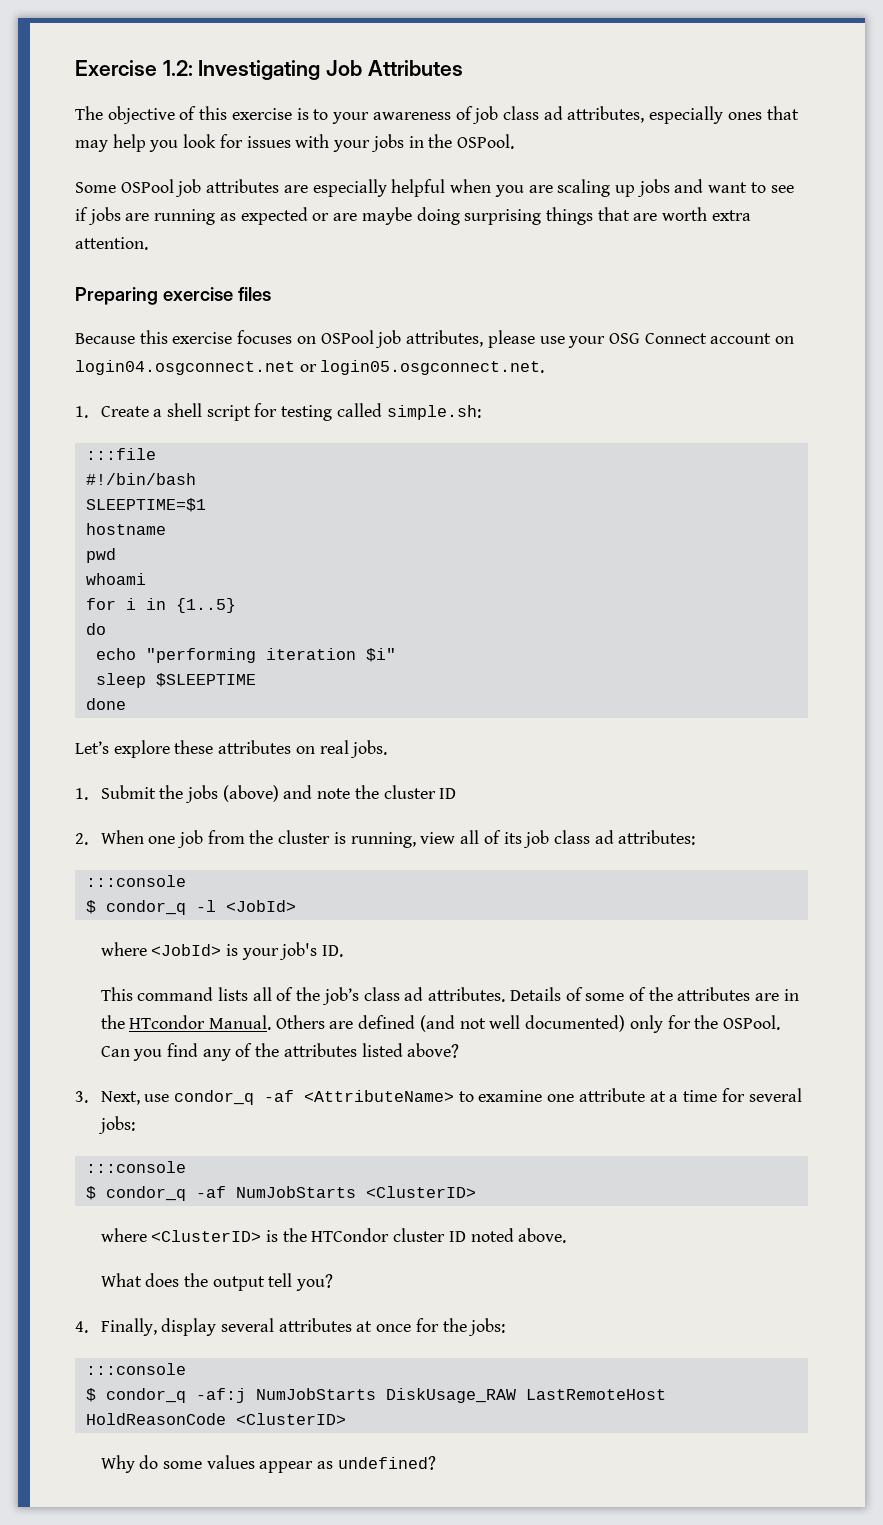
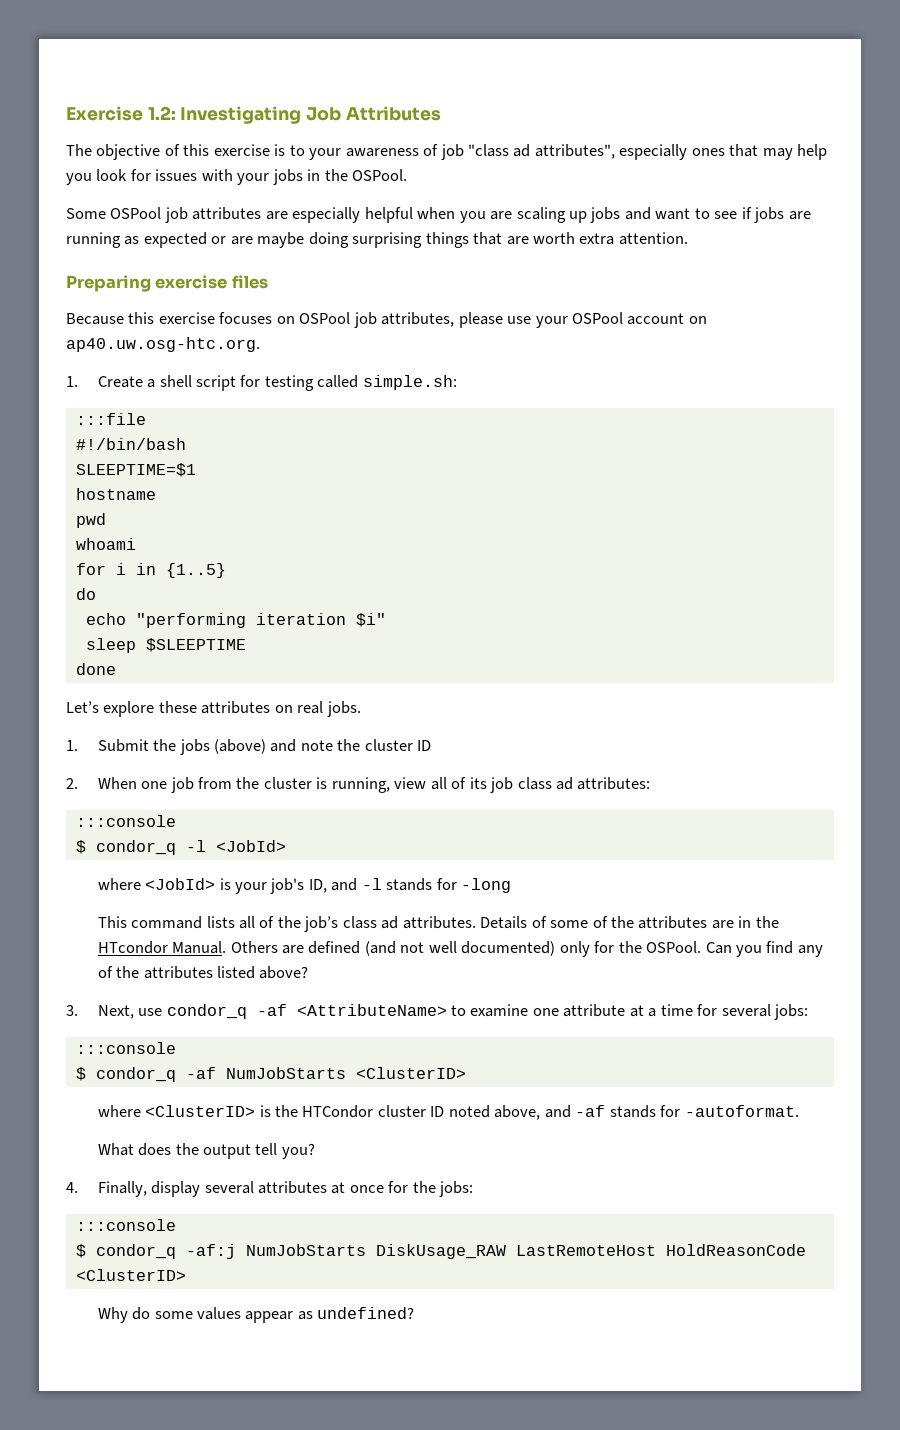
- The objective of this exercise is to your awareness of job class ad attributes, especially ones that may help you look for issues with your jobs in the OSPool.
+ The objective of this exercise is to your awareness of job "class ad attributes", especially ones that may help you look for issues with your jobs in the OSPool.
- Because this exercise focuses on OSPool job attributes, please use your OSG Connect account on login04.osgconnect.net or login05.osgconnect.net.
+ Because this exercise focuses on OSPool job attributes, please use your OSPool account on ap40.uw.osg-htc.org.
- where <JobId> is your job's ID.
+ where <JobId> is your job's ID, and -l stands for -long
- where <ClusterID> is the HTCondor cluster ID noted above.
+ where <ClusterID> is the HTCondor cluster ID noted above, and -af stands for -autoformat.

